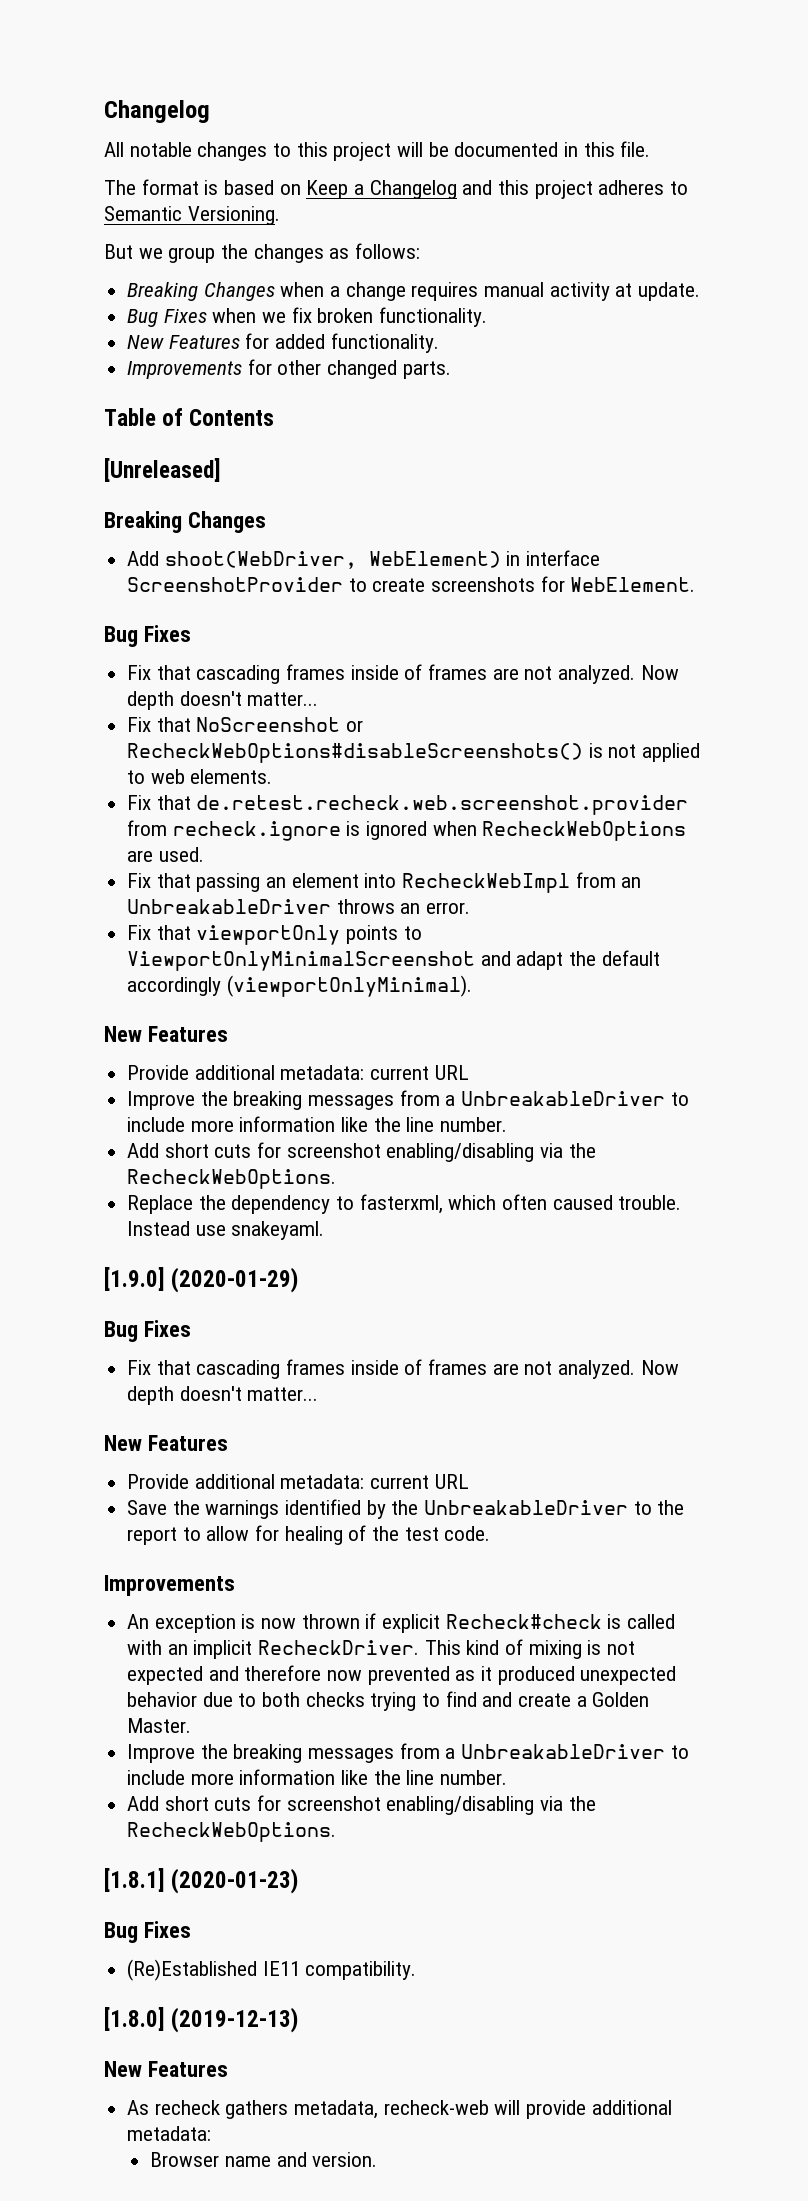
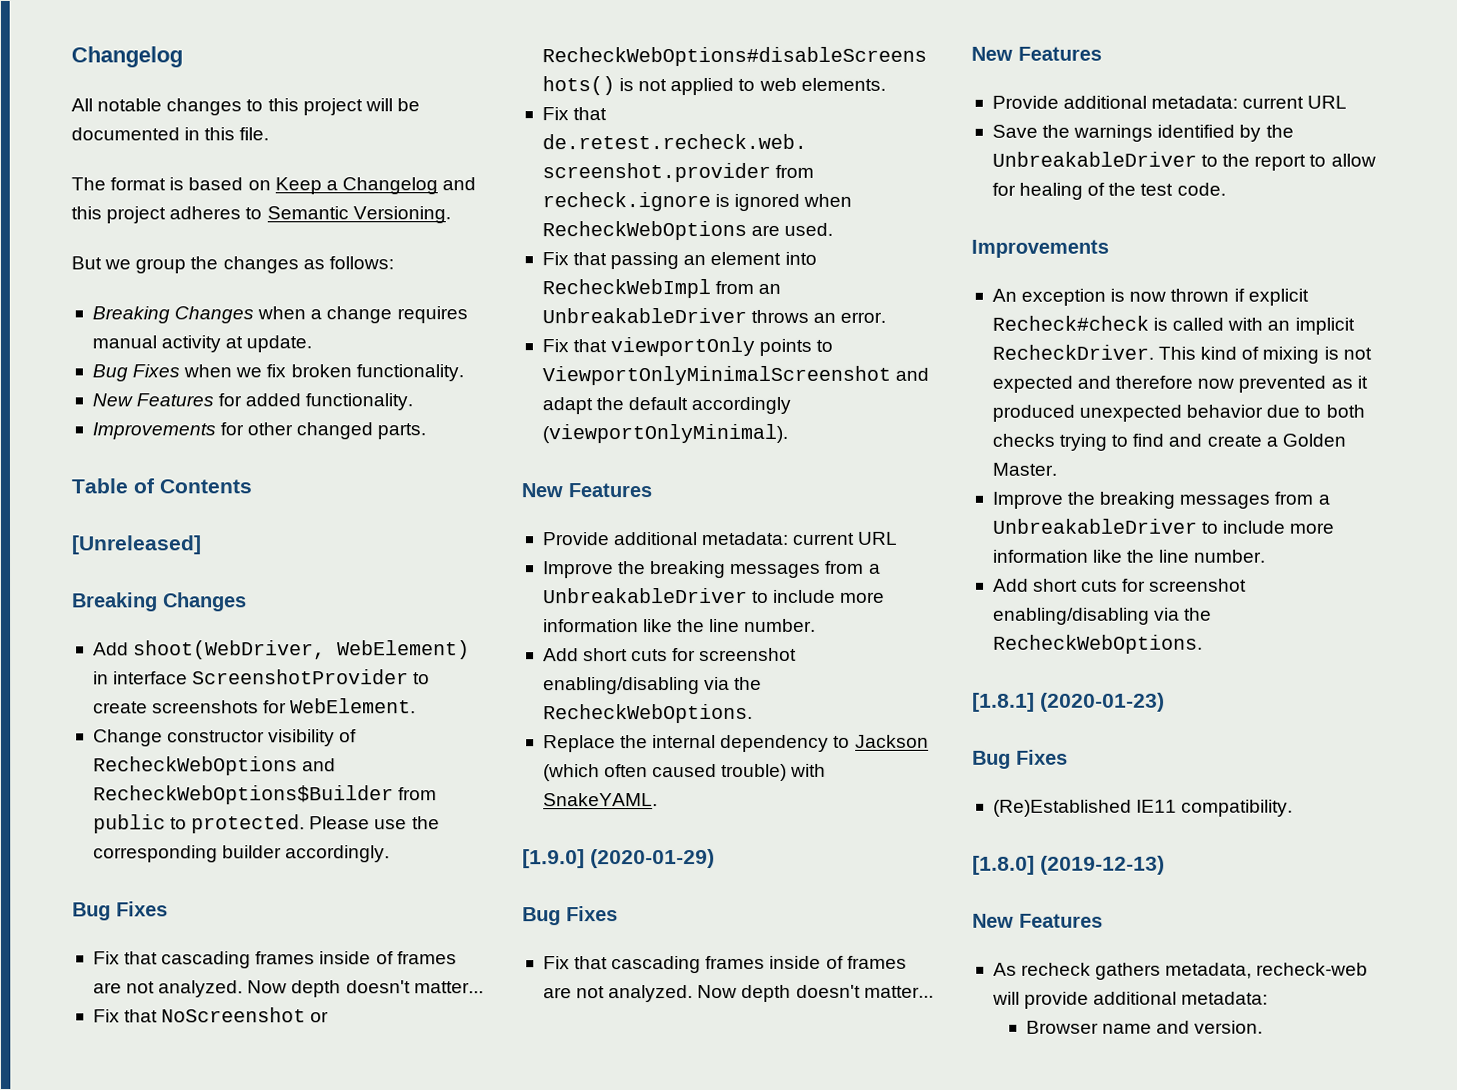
+ Change constructor visibility of RecheckWebOptions and RecheckWebOptions$Builder from public to protected. Please use the corresponding builder accordingly.
- Replace the dependency to fasterxml, which often caused trouble. Instead use snakeyaml.
+ Replace the internal dependency to Jackson (which often caused trouble) with SnakeYAML.

